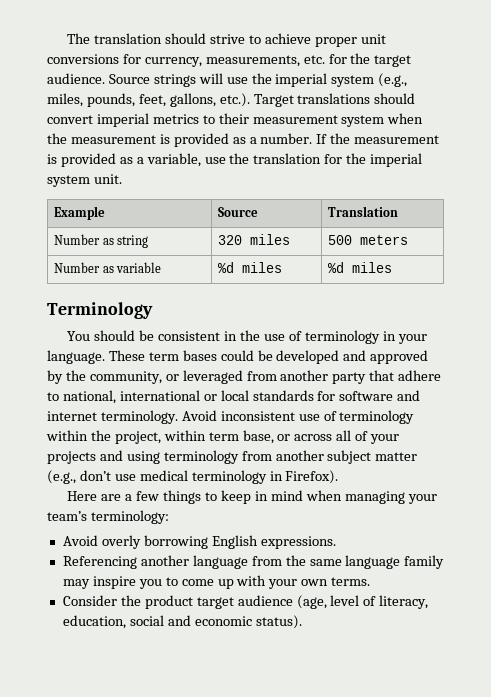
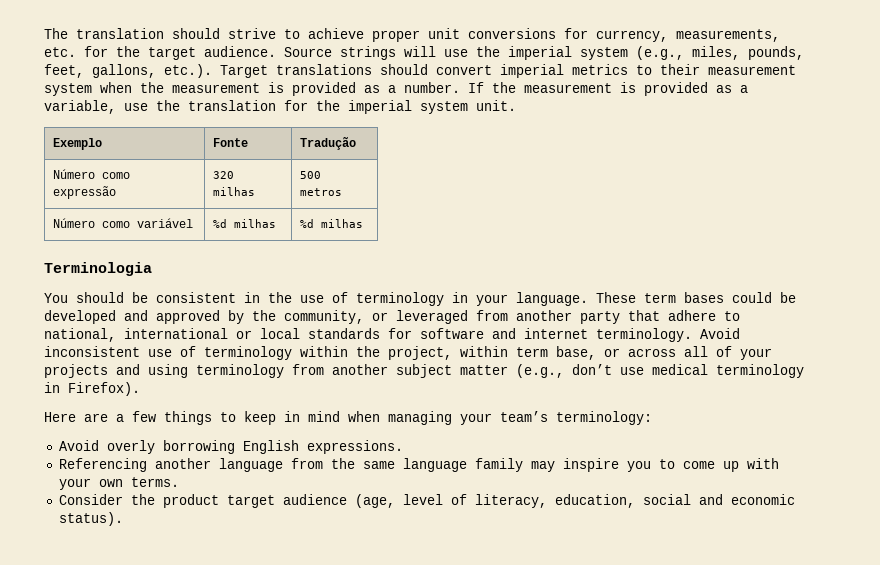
- Example | Source | Translation
- Number as string | 320 miles | 500 meters
- Number as variable | %d miles | %d miles
- Terminology
+ Exemplo | Fonte | Tradução
+ Número como expressão | 320 milhas | 500 metros
+ Número como variável | %d milhas | %d milhas
+ Terminologia

